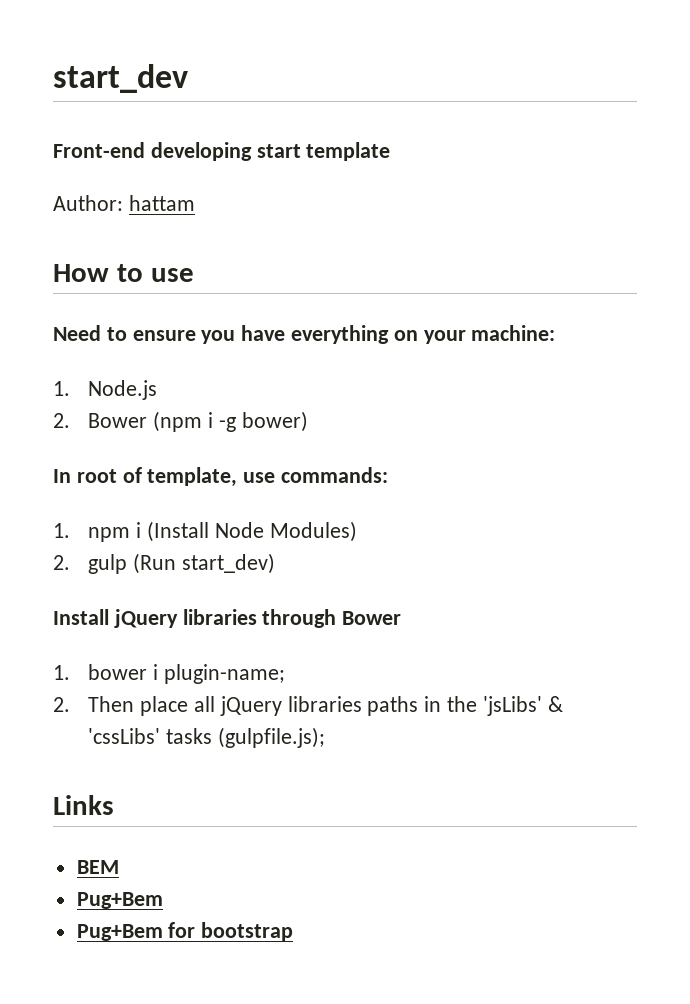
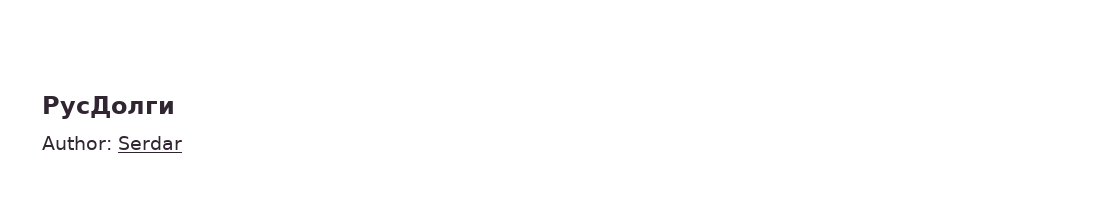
- start_dev
- Front-end developing start template
- Author: hattam
- How to use
- Need to ensure you have everything on your machine:
- 1. Node.js
- 2. Bower (npm i -g bower)
- In root of template, use commands:
- 1. npm i (Install Node Modules)
- 2. gulp (Run start_dev)
- Install jQuery libraries through Bower
- 1. bower i plugin-name;
- 2. Then place all jQuery libraries paths in the 'jsLibs' & 'cssLibs' tasks (gulpfile.js);
- Links
- BEM
- Pug+Bem
- Pug+Bem for bootstrap
+ РусДолги
+ Author: Serdar

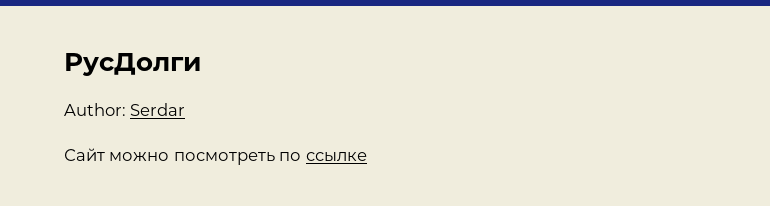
+ Сайт можно посмотреть по ссылке

